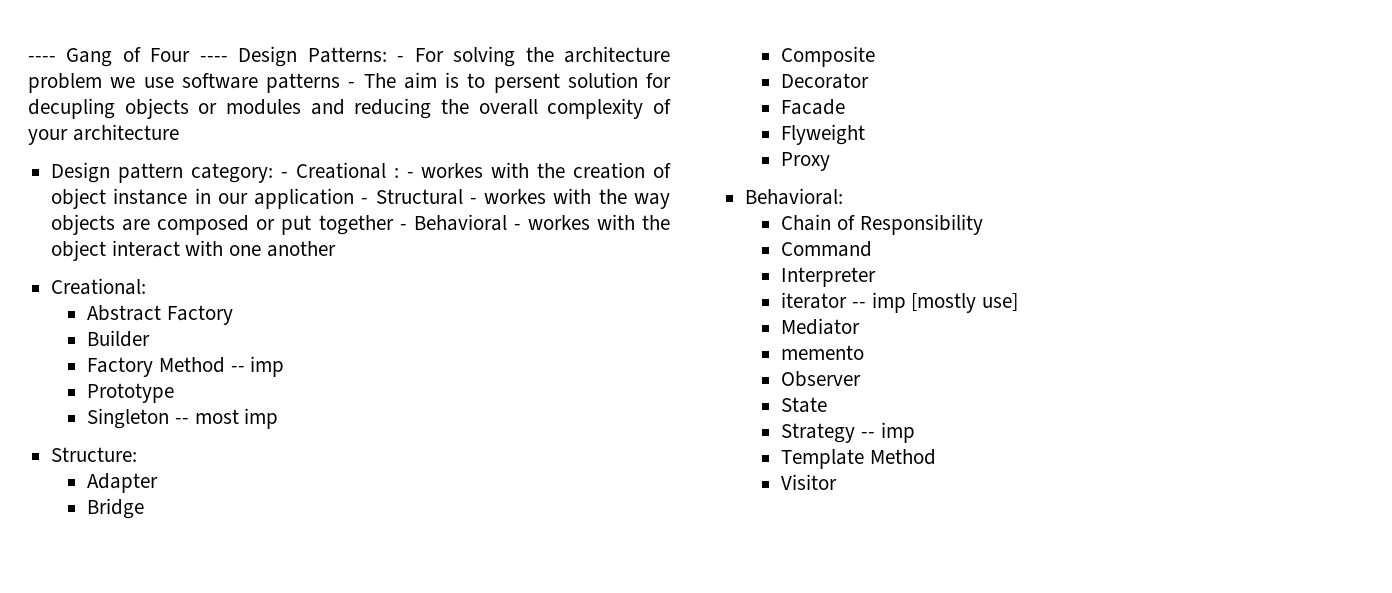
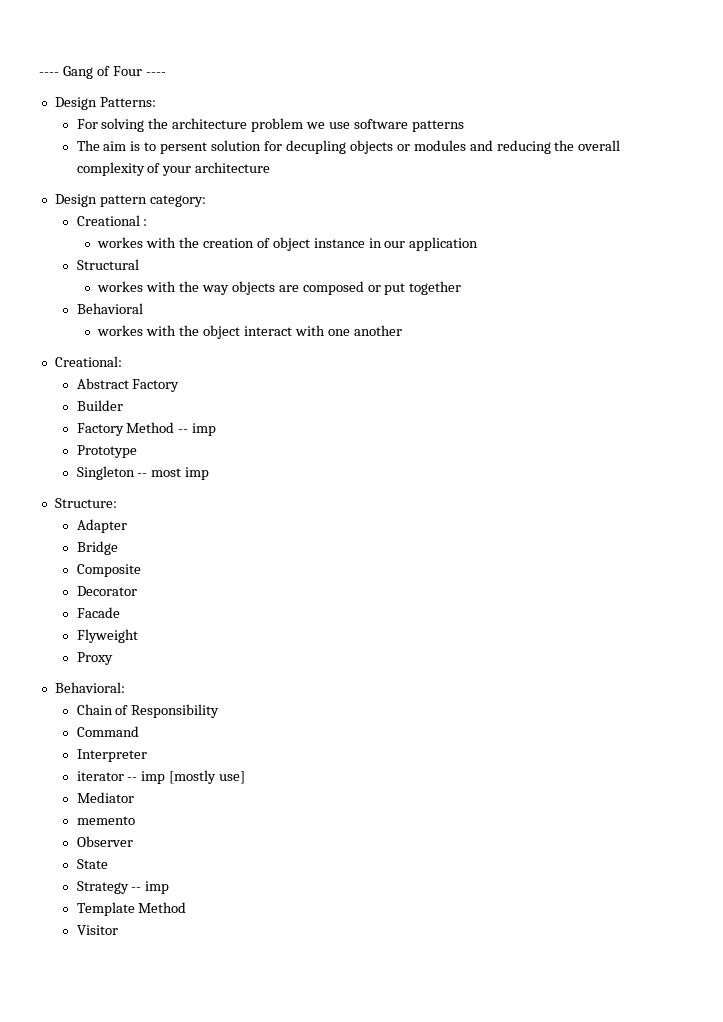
- ---- Gang of Four ---- Design Patterns: - For solving the architecture problem we use software patterns - The aim is to persent solution for decupling objects or modules and reducing the overall complexity of your architecture
+ ---- Gang of Four ----
+ Design Patterns:
+ For solving the architecture problem we use software patterns
+ The aim is to persent solution for decupling objects or modules and reducing the overall complexity of your architecture
- Design pattern category: - Creational : - workes with the creation of object instance in our application - Structural - workes with the way objects are composed or put together - Behavioral - workes with the object interact with one another
+ Design pattern category:
+ Creational :
+ workes with the creation of object instance in our application
+ Structural
+ workes with the way objects are composed or put together
+ Behavioral
+ workes with the object interact with one another

